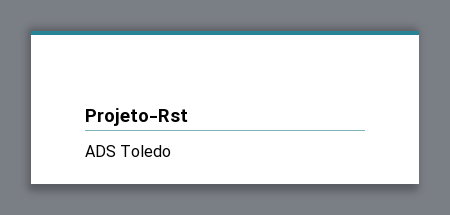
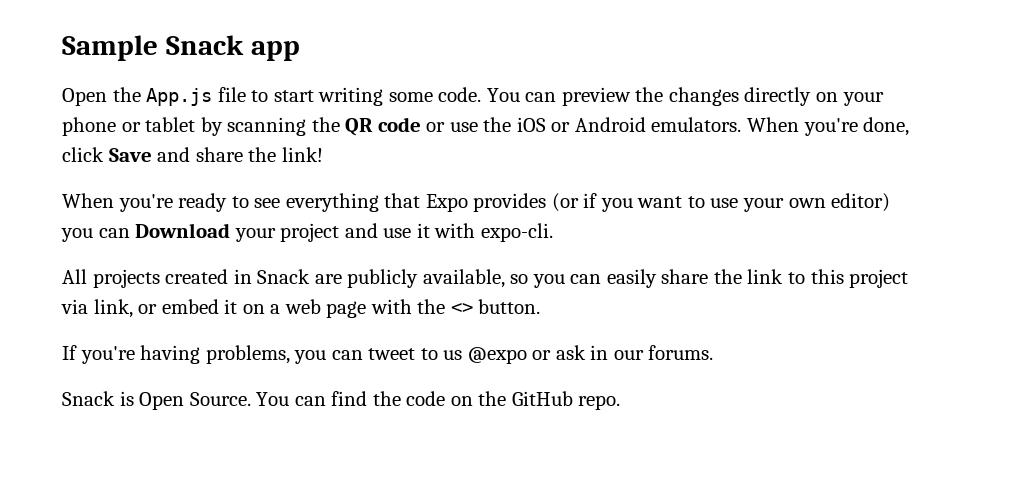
- Projeto-Rst
- ADS Toledo
+ Sample Snack app
+ Open the App.js file to start writing some code. You can preview the changes directly on your phone or tablet by scanning the QR code or use the iOS or Android emulators. When you're done, click Save and share the link!
+ When you're ready to see everything that Expo provides (or if you want to use your own editor) you can Download your project and use it with expo-cli.
+ All projects created in Snack are publicly available, so you can easily share the link to this project via link, or embed it on a web page with the <> button.
+ If you're having problems, you can tweet to us @expo or ask in our forums.
+ Snack is Open Source. You can find the code on the GitHub repo.

